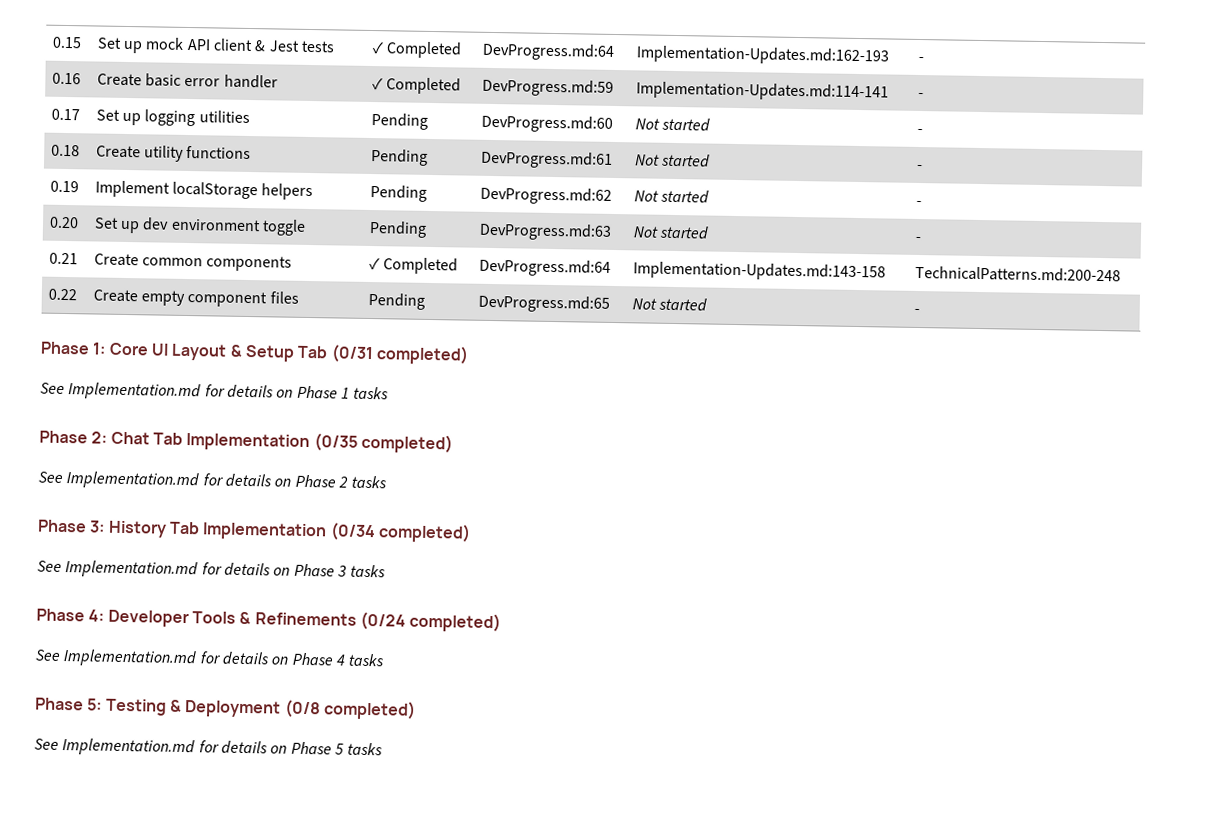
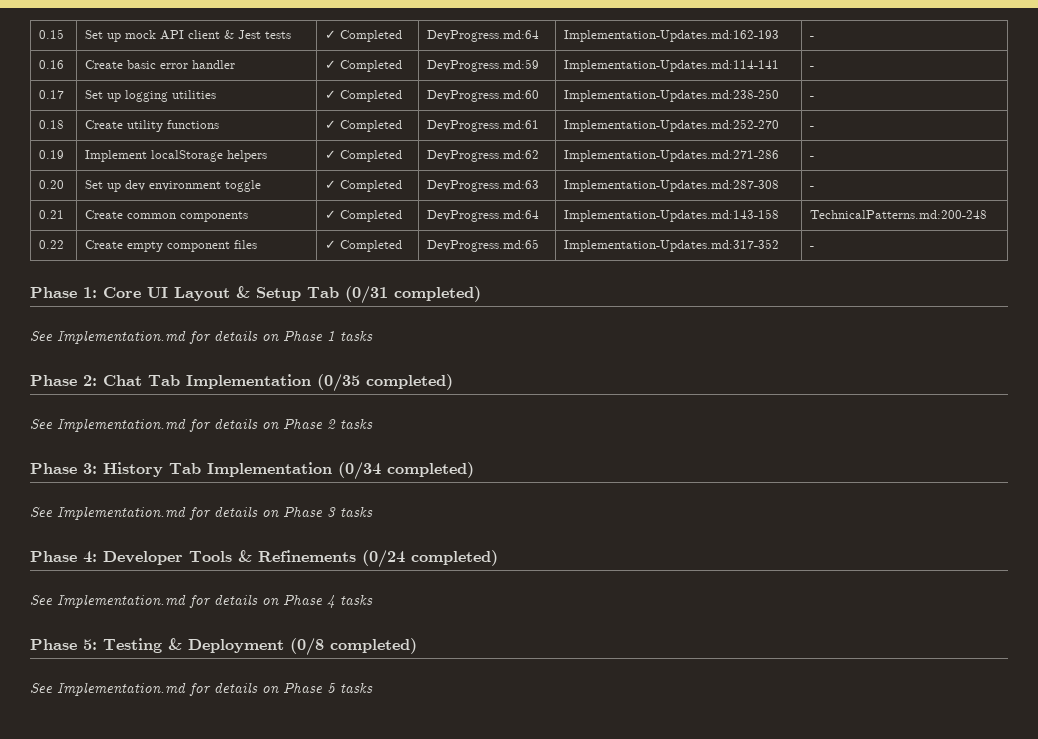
- 0.17 | Set up logging utilities | Pending | DevProgress.md:60 | Not started | -
+ 0.17 | Set up logging utilities | ✓ Completed | DevProgress.md:60 | Implementation-Updates.md:238-250 | -
- 0.18 | Create utility functions | Pending | DevProgress.md:61 | Not started | -
+ 0.18 | Create utility functions | ✓ Completed | DevProgress.md:61 | Implementation-Updates.md:252-270 | -
- 0.19 | Implement localStorage helpers | Pending | DevProgress.md:62 | Not started | -
+ 0.19 | Implement localStorage helpers | ✓ Completed | DevProgress.md:62 | Implementation-Updates.md:271-286 | -
- 0.20 | Set up dev environment toggle | Pending | DevProgress.md:63 | Not started | -
+ 0.20 | Set up dev environment toggle | ✓ Completed | DevProgress.md:63 | Implementation-Updates.md:287-308 | -
- 0.22 | Create empty component files | Pending | DevProgress.md:65 | Not started | -
+ 0.22 | Create empty component files | ✓ Completed | DevProgress.md:65 | Implementation-Updates.md:317-352 | -

